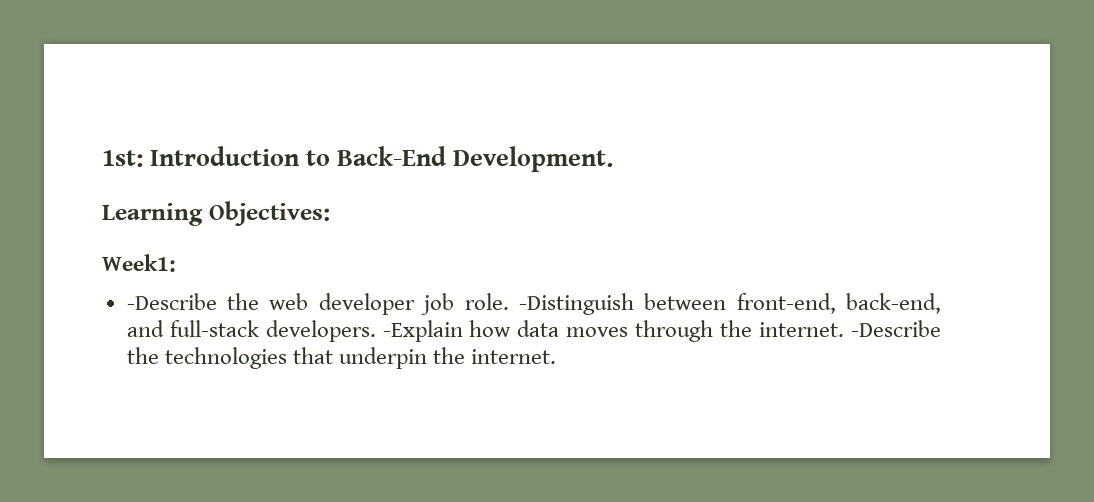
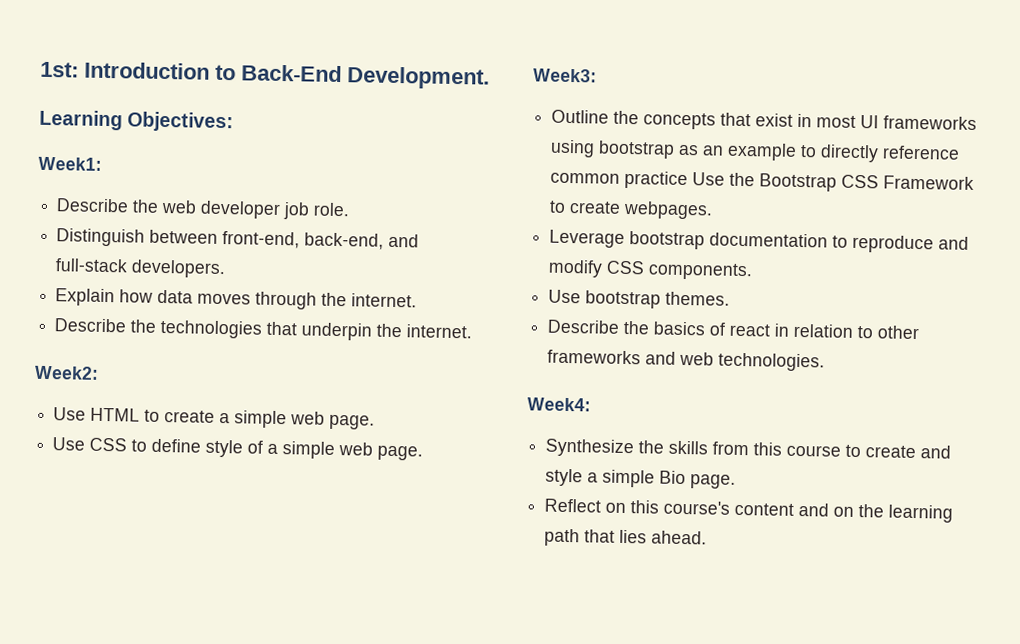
- -Describe the web developer job role. -Distinguish between front-end, back-end, and full-stack developers. -Explain how data moves through the internet. -Describe the technologies that underpin the internet.
+ Describe the web developer job role.
+ Distinguish between front-end, back-end, and full-stack developers.
+ Explain how data moves through the internet.
+ Describe the technologies that underpin the internet.
+ Week2:
+ Use HTML to create a simple web page.
+ Use CSS to define style of a simple web page.
+ Week3:
+ Outline the concepts that exist in most UI frameworks using bootstrap as an example to directly reference common practice Use the Bootstrap CSS Framework to create webpages.
+ Leverage bootstrap documentation to reproduce and modify CSS components.
+ Use bootstrap themes.
+ Describe the basics of react in relation to other frameworks and web technologies.
+ Week4:
+ Synthesize the skills from this course to create and style a simple Bio page.
+ Reflect on this course's content and on the learning path that lies ahead.

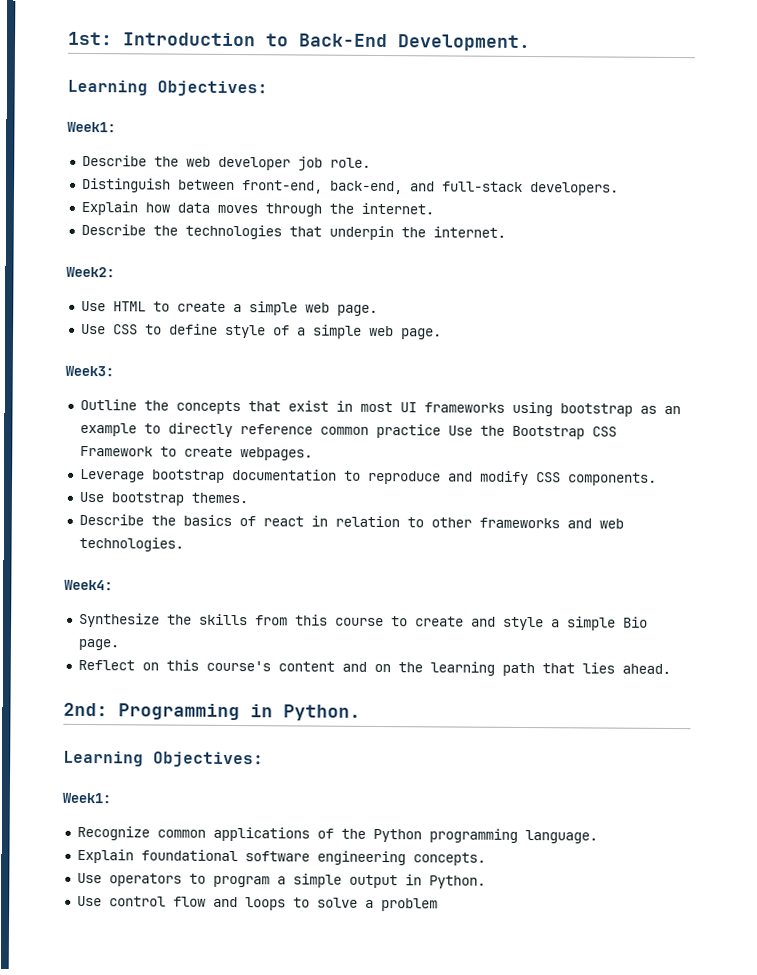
+ 2nd: Programming in Python.
+ Learning Objectives:
+ Week1:
+ Recognize common applications of the Python programming language.
+ Explain foundational software engineering concepts.
+ Use operators to program a simple output in Python.
+ Use control flow and loops to solve a problem

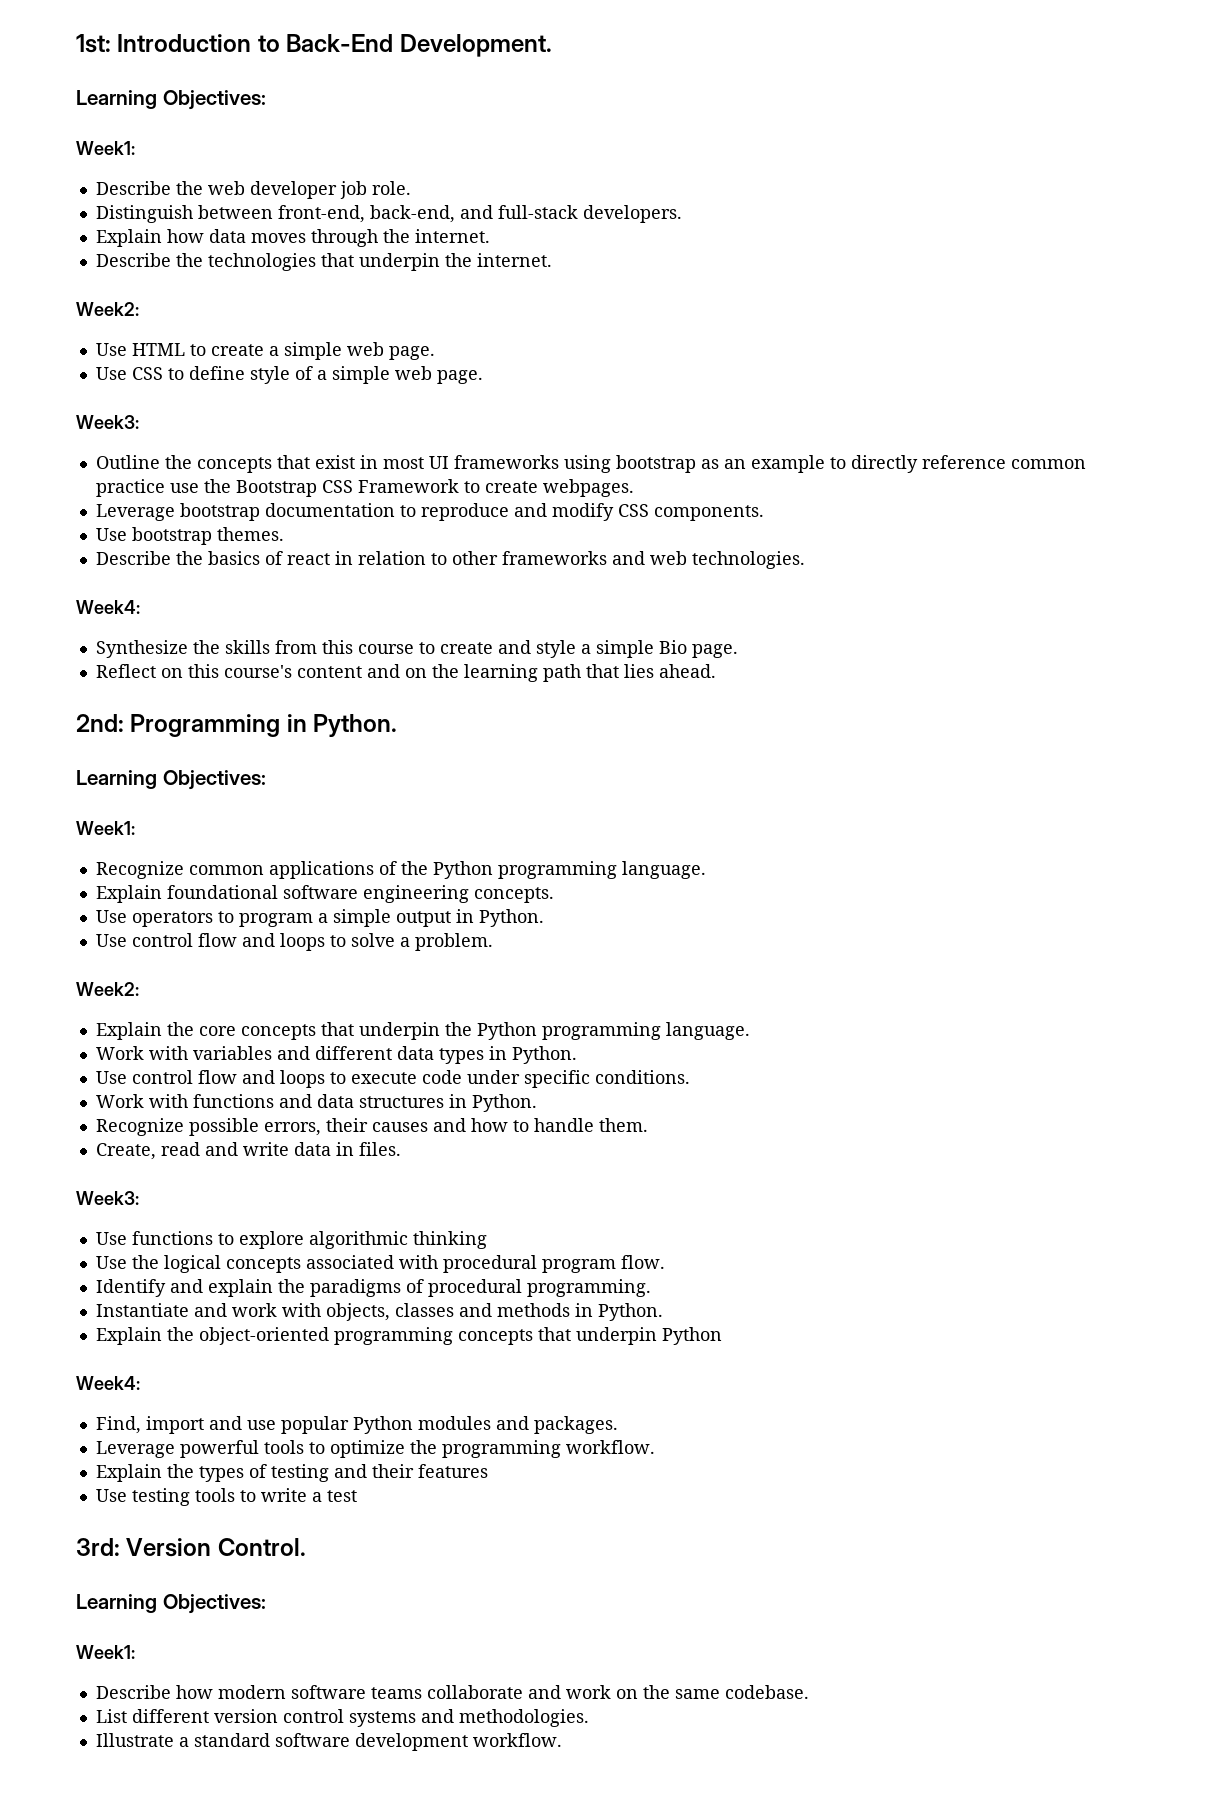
- Outline the concepts that exist in most UI frameworks using bootstrap as an example to directly reference common practice Use the Bootstrap CSS Framework to create webpages.
+ Outline the concepts that exist in most UI frameworks using bootstrap as an example to directly reference common practice use the Bootstrap CSS Framework to create webpages.
- Use control flow and loops to solve a problem
+ Use control flow and loops to solve a problem.
+ Week2:
+ Explain the core concepts that underpin the Python programming language.
+ Work with variables and different data types in Python.
+ Use control flow and loops to execute code under specific conditions.
+ Work with functions and data structures in Python.
+ Recognize possible errors, their causes and how to handle them.
+ Create, read and write data in files.
+ Week3:
+ Use functions to explore algorithmic thinking
+ Use the logical concepts associated with procedural program flow.
+ Identify and explain the paradigms of procedural programming.
+ Instantiate and work with objects, classes and methods in Python.
+ Explain the object-oriented programming concepts that underpin Python
+ Week4:
+ Find, import and use popular Python modules and packages.
+ Leverage powerful tools to optimize the programming workflow.
+ Explain the types of testing and their features
+ Use testing tools to write a test
+ 3rd: Version Control.
+ Learning Objectives:
+ Week1:
+ Describe how modern software teams collaborate and work on the same codebase.
+ List different version control systems and methodologies.
+ Illustrate a standard software development workflow.

